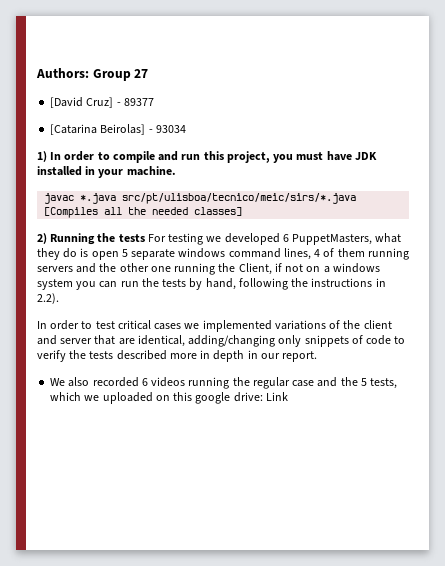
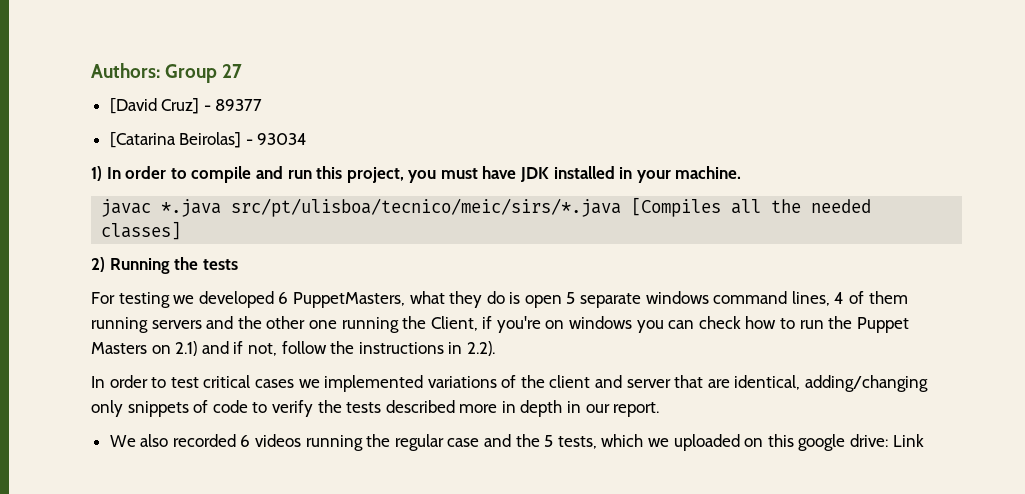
- 2) Running the tests For testing we developed 6 PuppetMasters, what they do is open 5 separate windows command lines, 4 of them running servers and the other one running the Client, if not on a windows system you can run the tests by hand, following the instructions in 2.2).
+ 2) Running the tests
+ For testing we developed 6 PuppetMasters, what they do is open 5 separate windows command lines, 4 of them running servers and the other one running the Client, if you're on windows you can check how to run the Puppet Masters on 2.1) and if not, follow the instructions in 2.2).

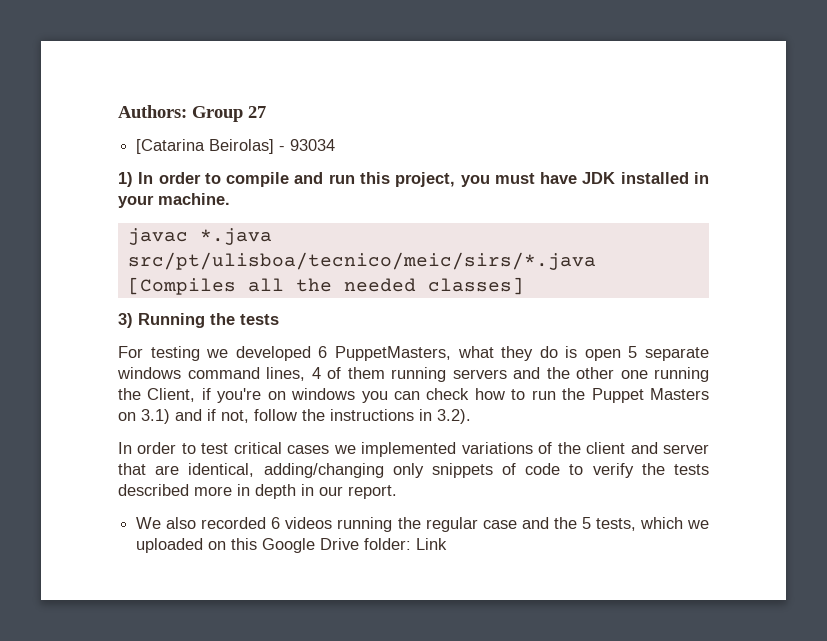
- [David Cruz] - 89377
- 2) Running the tests
+ 3) Running the tests
- For testing we developed 6 PuppetMasters, what they do is open 5 separate windows command lines, 4 of them running servers and the other one running the Client, if you're on windows you can check how to run the Puppet Masters on 2.1) and if not, follow the instructions in 2.2).
+ For testing we developed 6 PuppetMasters, what they do is open 5 separate windows command lines, 4 of them running servers and the other one running the Client, if you're on windows you can check how to run the Puppet Masters on 3.1) and if not, follow the instructions in 3.2).
- We also recorded 6 videos running the regular case and the 5 tests, which we uploaded on this google drive: Link
+ We also recorded 6 videos running the regular case and the 5 tests, which we uploaded on this Google Drive folder: Link

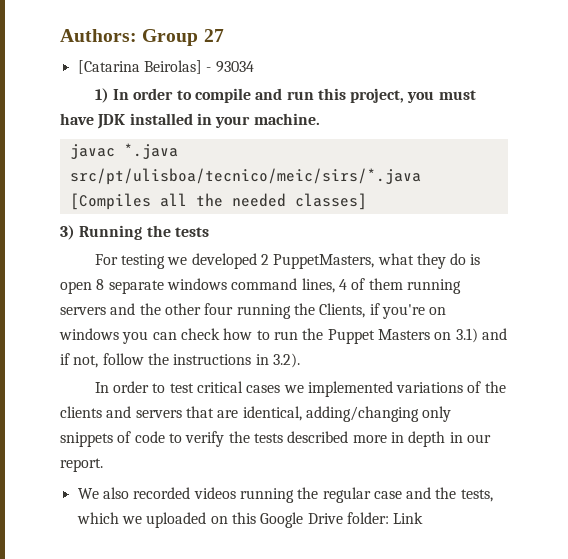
- For testing we developed 6 PuppetMasters, what they do is open 5 separate windows command lines, 4 of them running servers and the other one running the Client, if you're on windows you can check how to run the Puppet Masters on 3.1) and if not, follow the instructions in 3.2).
+ For testing we developed 2 PuppetMasters, what they do is open 8 separate windows command lines, 4 of them running servers and the other four running the Clients, if you're on windows you can check how to run the Puppet Masters on 3.1) and if not, follow the instructions in 3.2).
- In order to test critical cases we implemented variations of the client and server that are identical, adding/changing only snippets of code to verify the tests described more in depth in our report.
+ In order to test critical cases we implemented variations of the clients and servers that are identical, adding/changing only snippets of code to verify the tests described more in depth in our report.
- We also recorded 6 videos running the regular case and the 5 tests, which we uploaded on this Google Drive folder: Link
+ We also recorded videos running the regular case and the tests, which we uploaded on this Google Drive folder: Link

